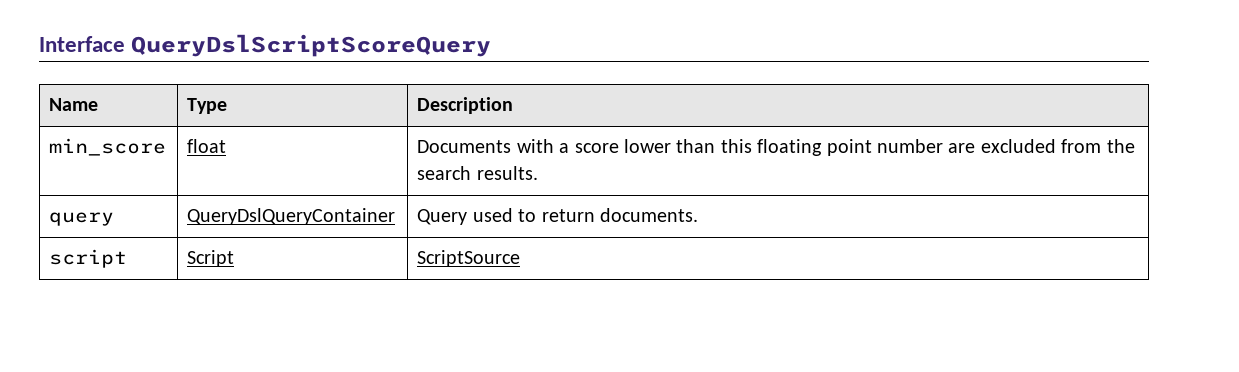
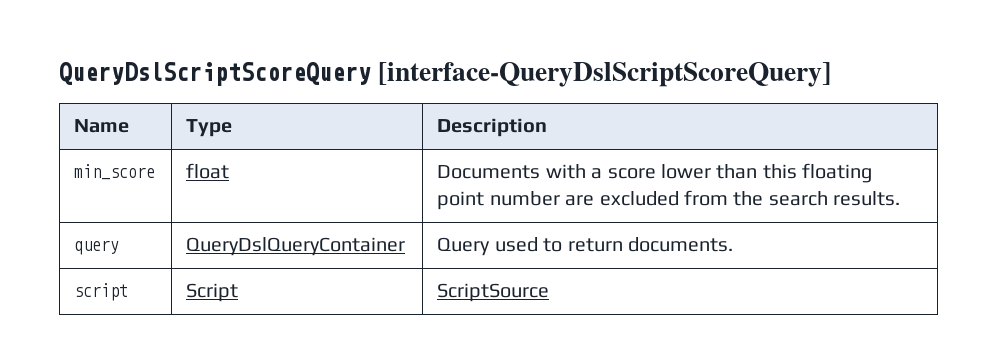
- Interface QueryDslScriptScoreQuery
+ QueryDslScriptScoreQuery [interface-QueryDslScriptScoreQuery]

